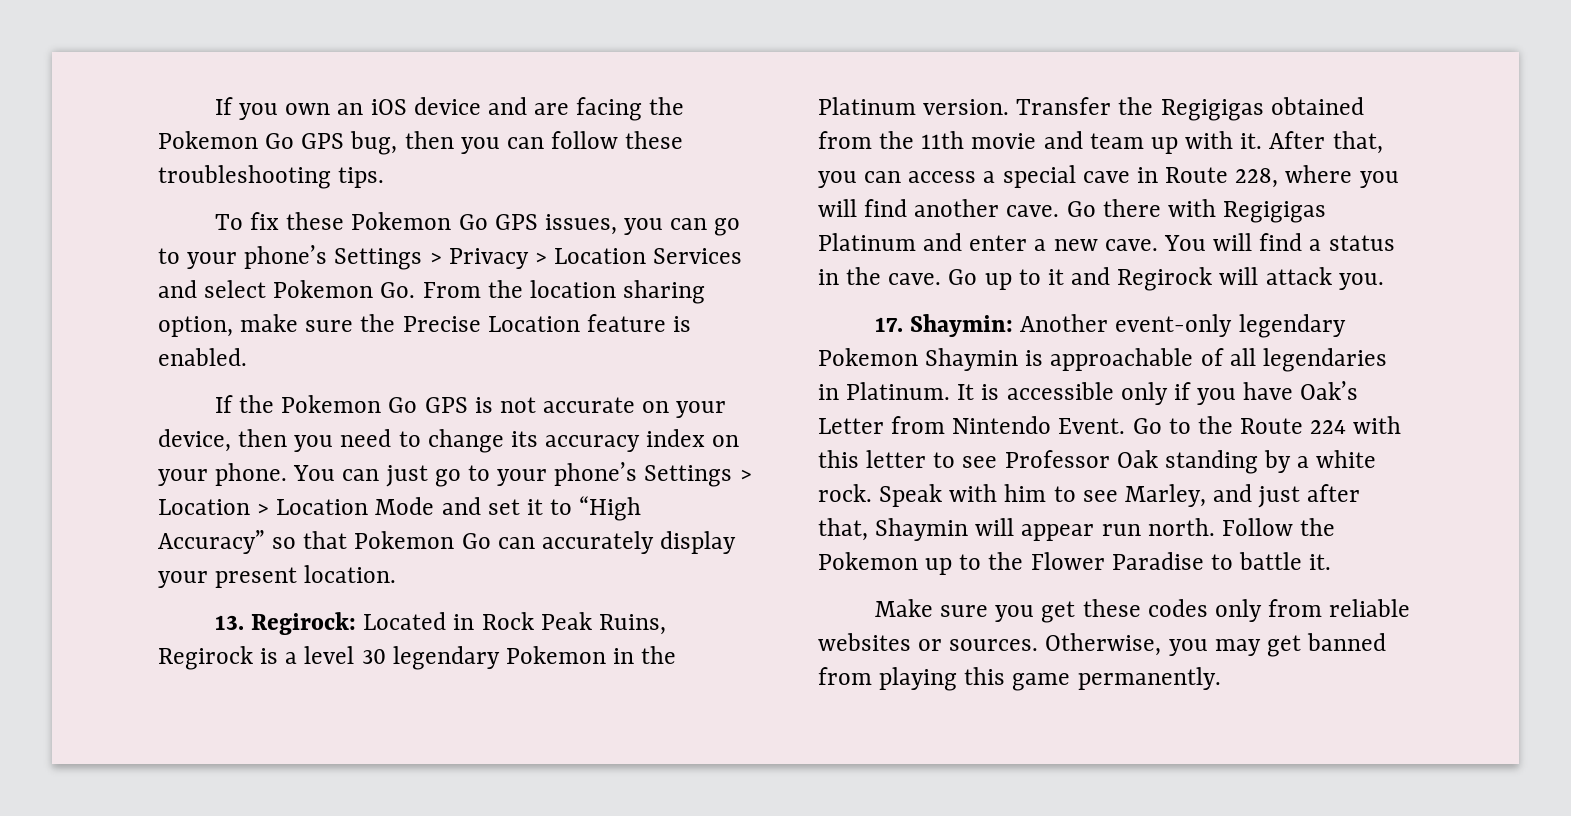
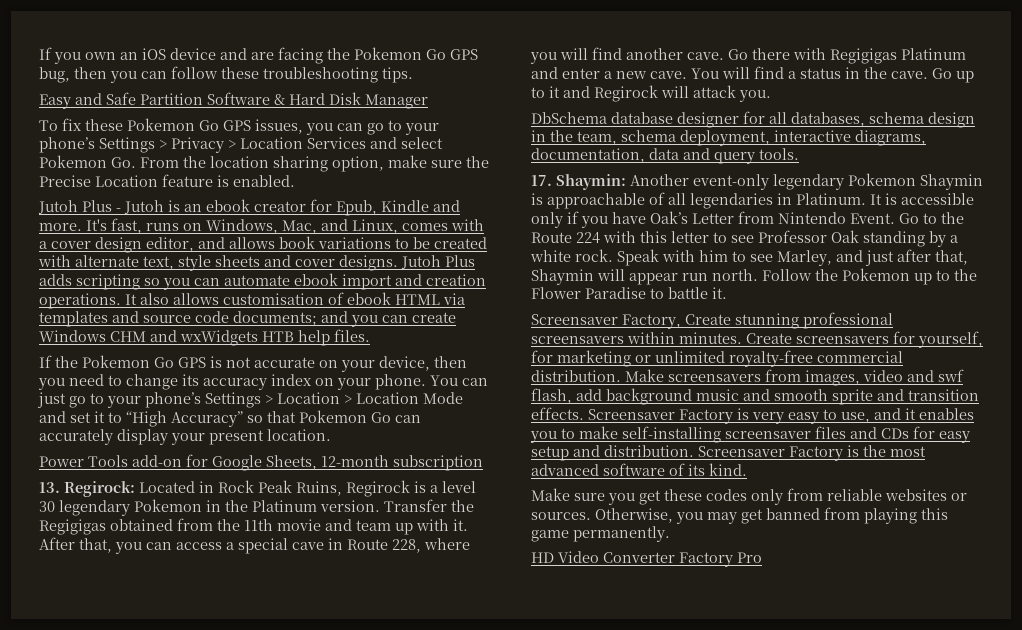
+ Easy and Safe Partition Software & Hard Disk Manager
+ Jutoh Plus - Jutoh is an ebook creator for Epub, Kindle and more. It's fast, runs on Windows, Mac, and Linux, comes with a cover design editor, and allows book variations to be created with alternate text, style sheets and cover designs. Jutoh Plus adds scripting so you can automate ebook import and creation operations. It also allows customisation of ebook HTML via templates and source code documents; and you can create Windows CHM and wxWidgets HTB help files.
+ Power Tools add-on for Google Sheets, 12-month subscription
+ DbSchema database designer for all databases, schema design in the team, schema deployment, interactive diagrams, documentation, data and query tools.
+ Screensaver Factory, Create stunning professional screensavers within minutes. Create screensavers for yourself, for marketing or unlimited royalty-free commercial distribution. Make screensavers from images, video and swf flash, add background music and smooth sprite and transition effects. Screensaver Factory is very easy to use, and it enables you to make self-installing screensaver files and CDs for easy setup and distribution. Screensaver Factory is the most advanced software of its kind.
+ HD Video Converter Factory Pro

